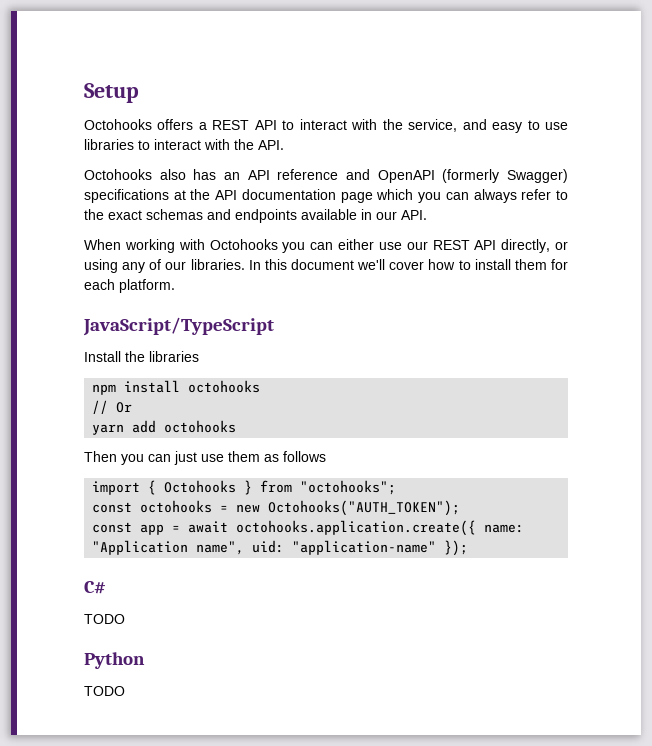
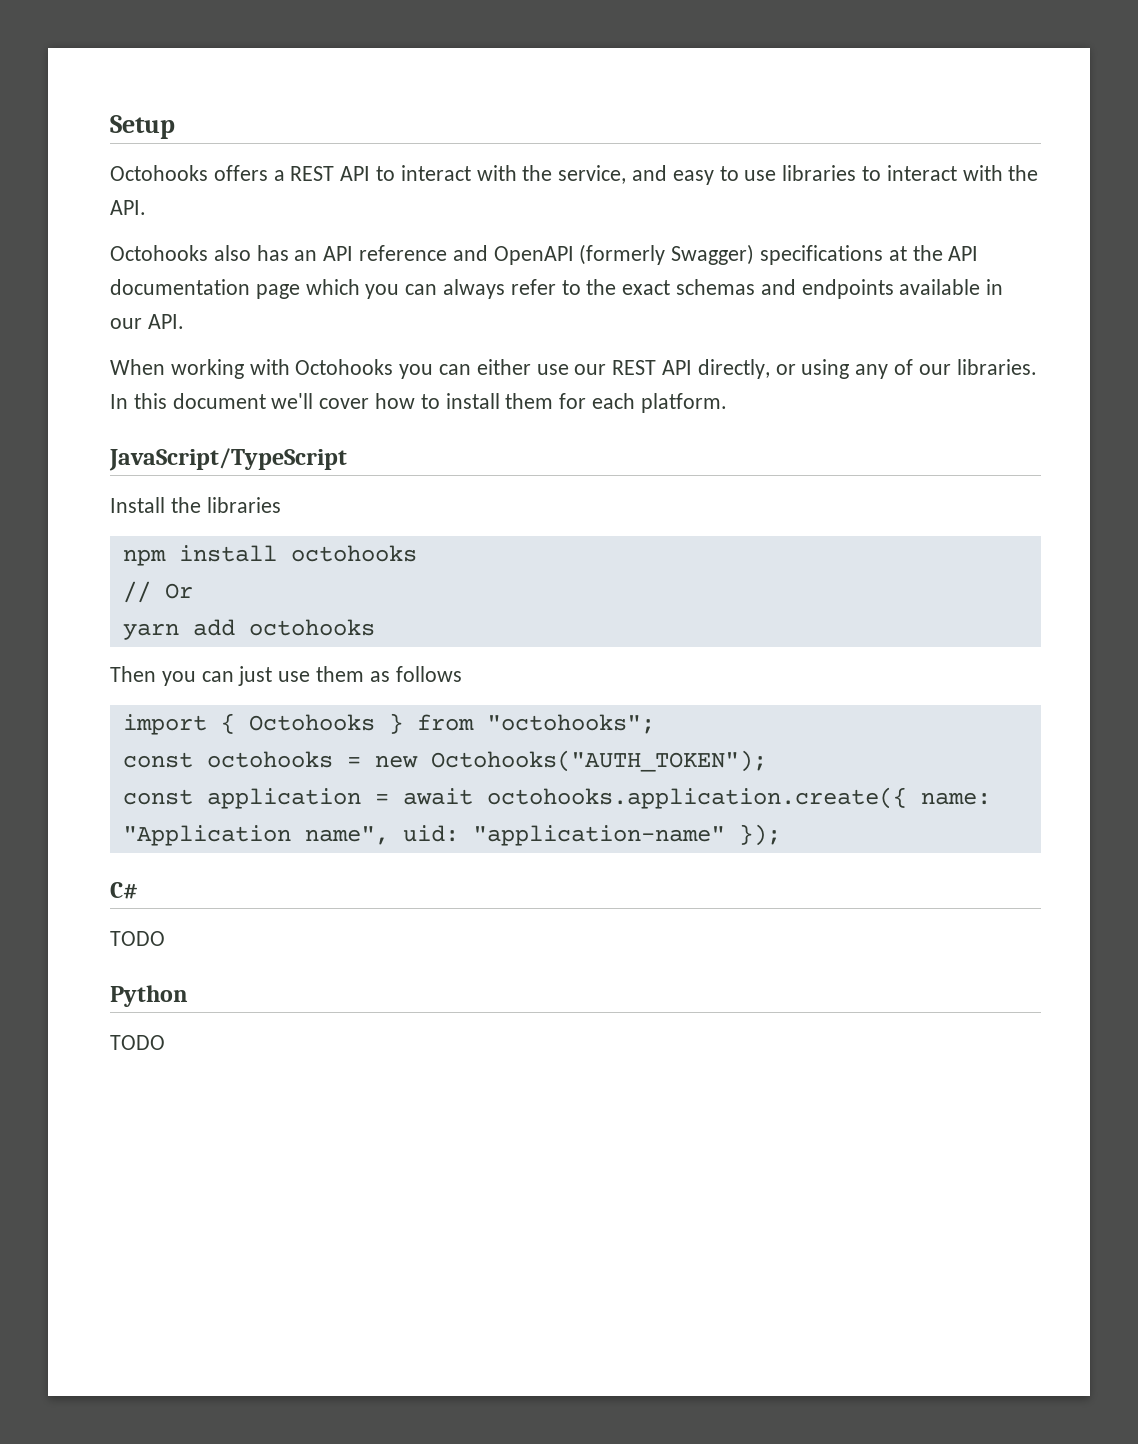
- const app = await octohooks.application.create({ name: "Application name", uid: "application-name" });
+ const application = await octohooks.application.create({ name: "Application name", uid: "application-name" });

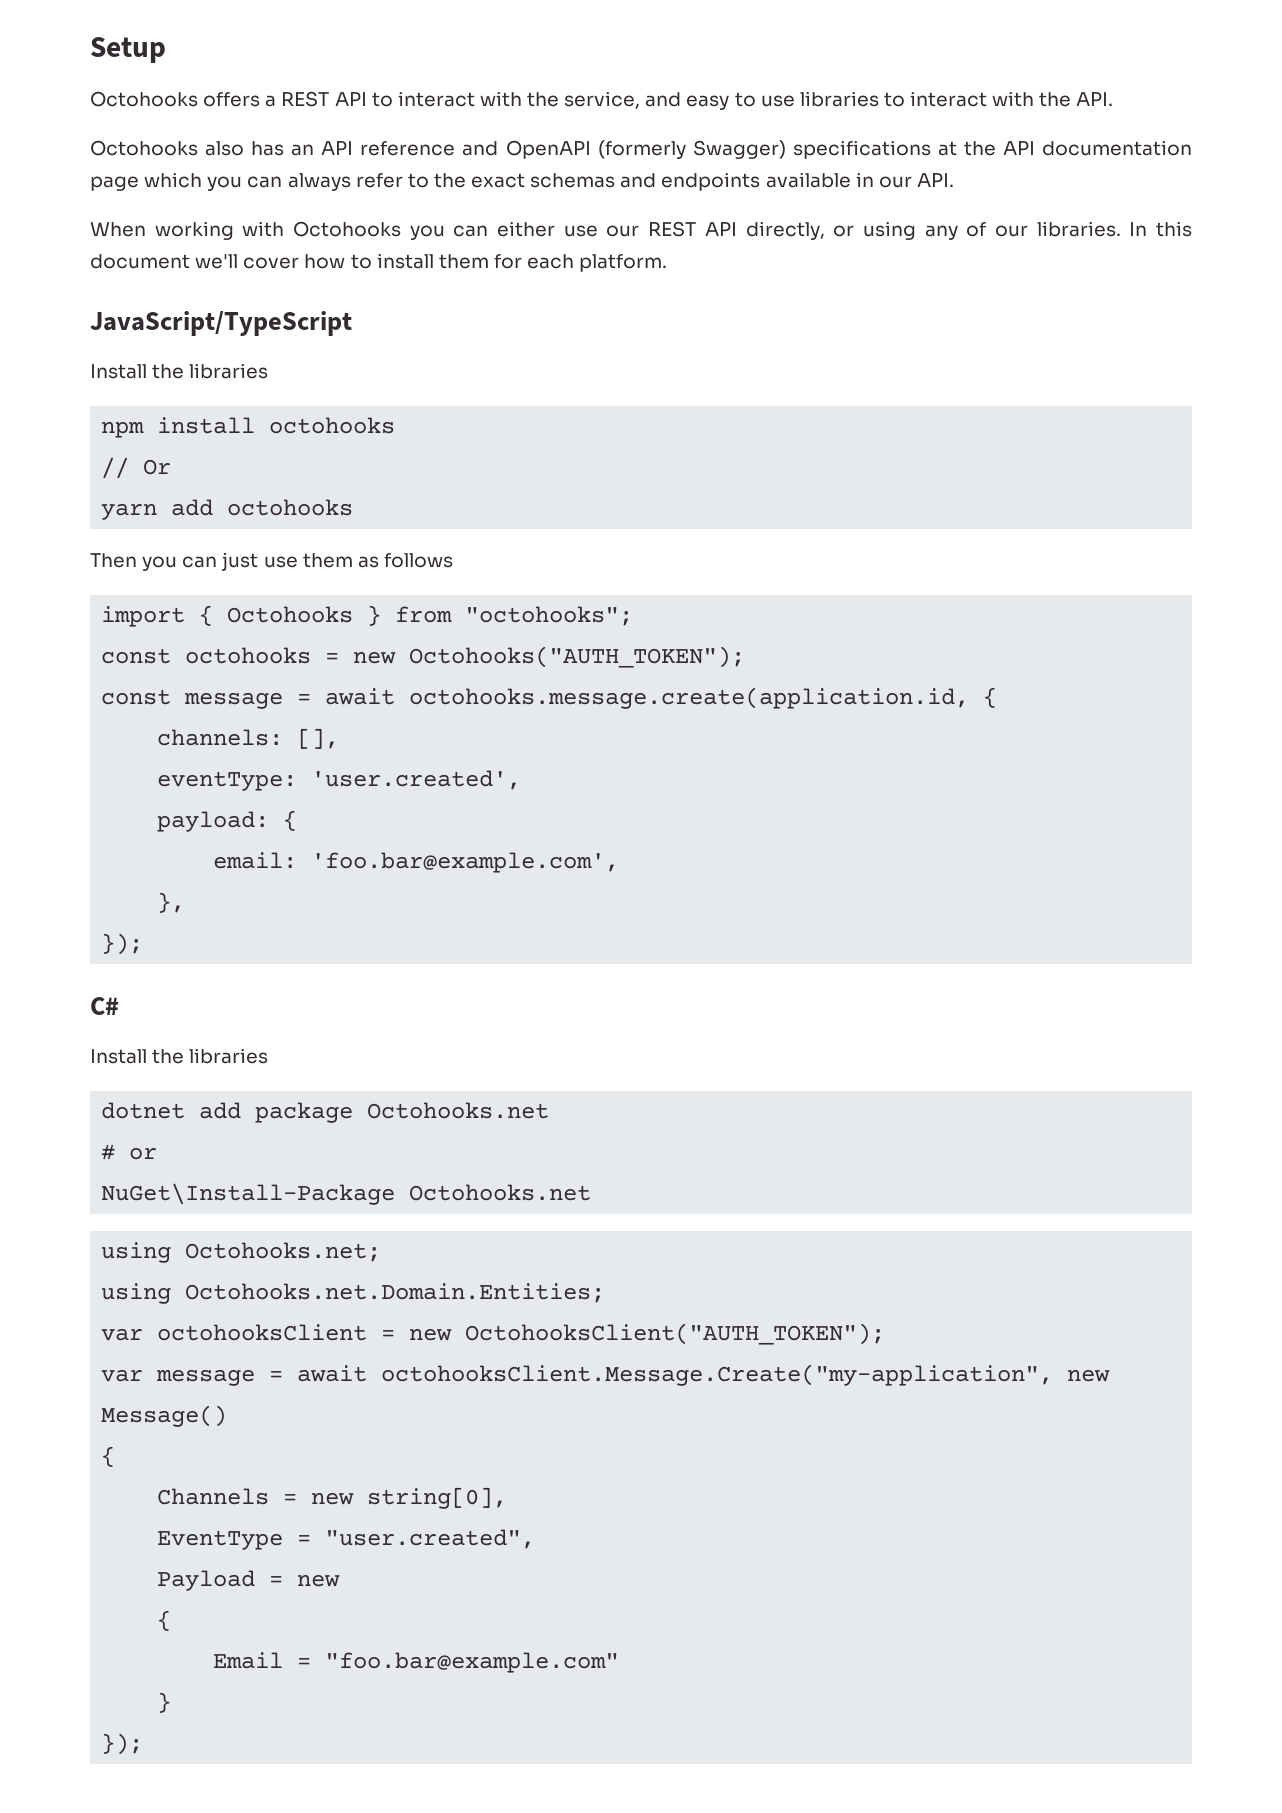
- const application = await octohooks.application.create({ name: "Application name", uid: "application-name" });
+ const message = await octohooks.message.create(application.id, {
+ channels: [],
+ eventType: 'user.created',
+ payload: {
+ email: 'foo.bar@example.com',
+ },
+ });
  C#
- TODO
- Python
- TODO
+ Install the libraries
+ dotnet add package Octohooks.net
+ # or
+ NuGet\Install-Package Octohooks.net
+ using Octohooks.net;
+ using Octohooks.net.Domain.Entities;
+ var octohooksClient = new OctohooksClient("AUTH_TOKEN");
+ var message = await octohooksClient.Message.Create("my-application", new Message()
+ {
+ Channels = new string[0],
+ EventType = "user.created",
+ Payload = new
+ {
+ Email = "foo.bar@example.com"
+ }
+ });

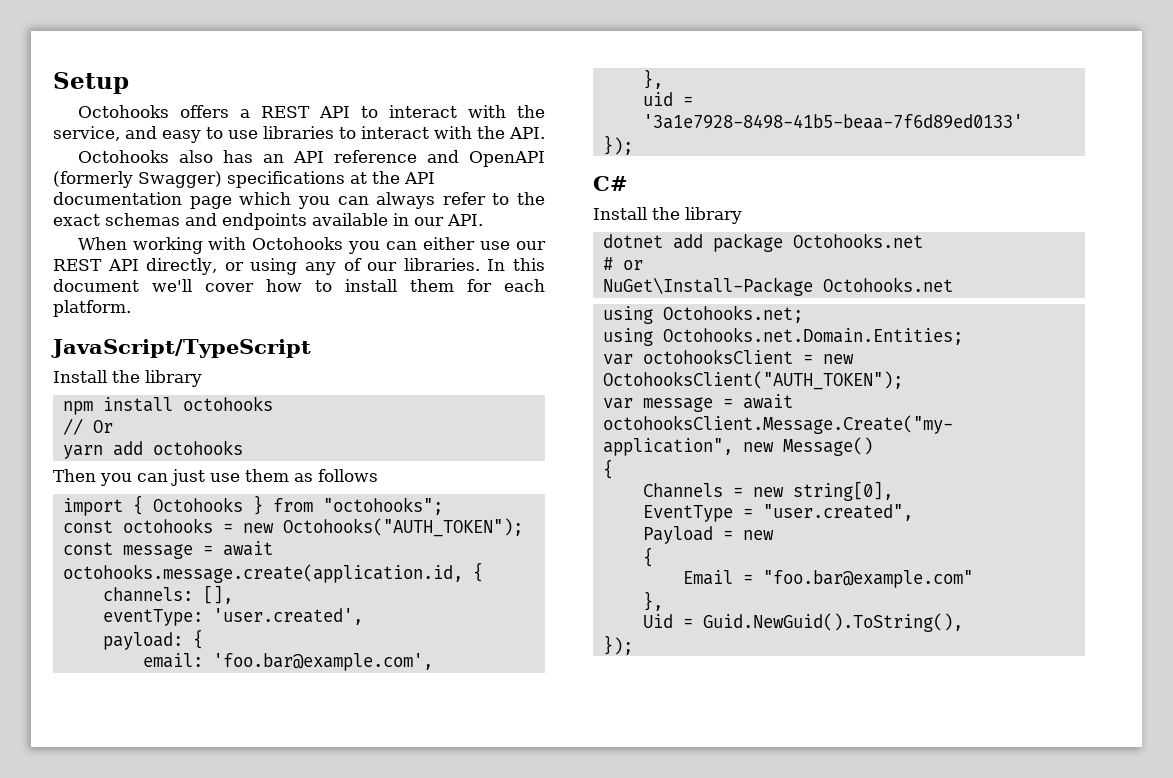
  JavaScript/TypeScript
- Install the libraries
+ Install the library
+ uid = '3a1e7928-8498-41b5-beaa-7f6d89ed0133'
  C#
- Install the libraries
+ Install the library
  Email = "foo.bar@example.com"
- }
+ },
+ Uid = Guid.NewGuid().ToString(),

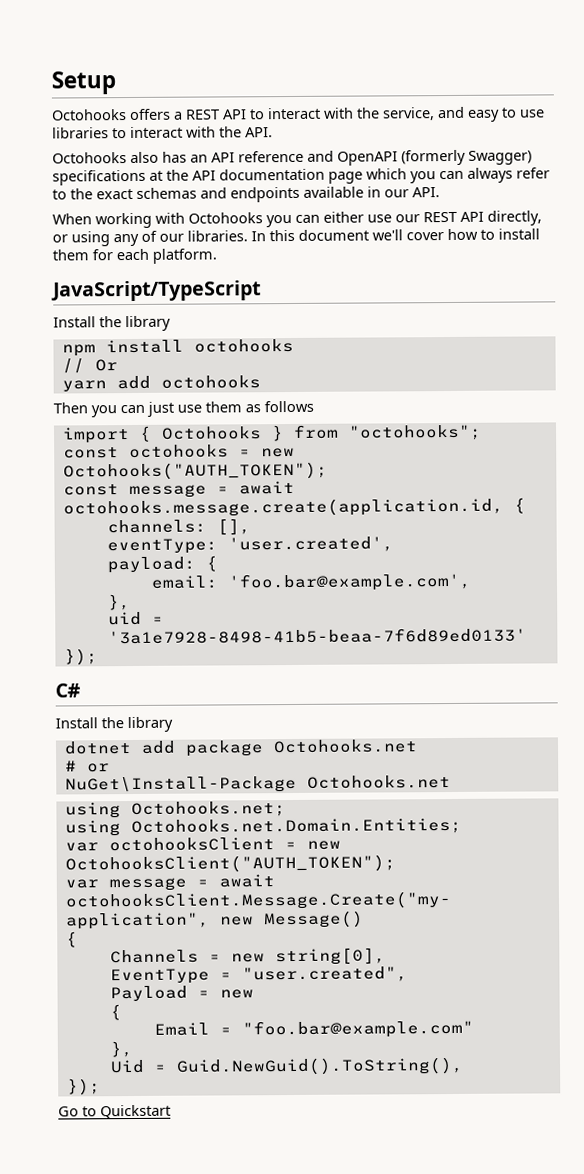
+ Go to Quickstart

